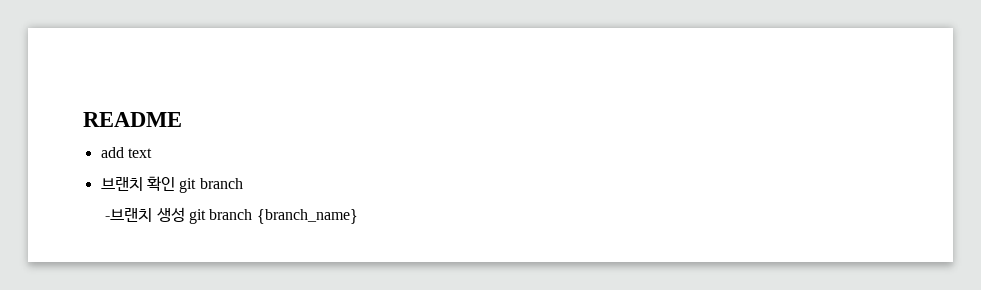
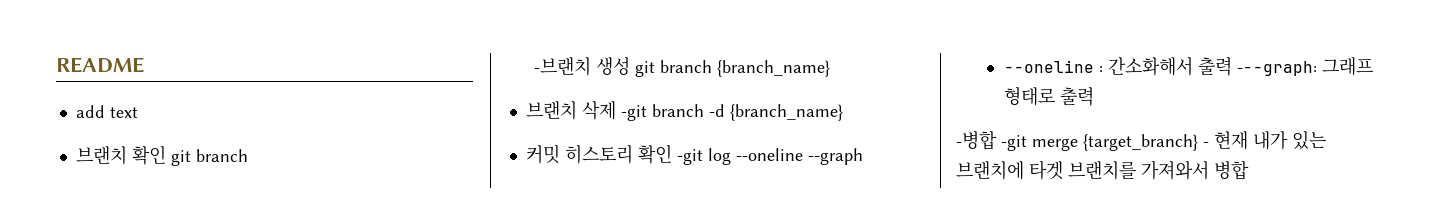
+ 브랜치 삭제 -git branch -d {branch_name}
+ 커밋 히스토리 확인 -git log --oneline --graph
+ --oneline : 간소화해서 출력 ---graph: 그래프 형태로 출력
+ -병합 -git merge {target_branch} - 현재 내가 있는 브랜치에 타겟 브랜치를 가져와서 병합

